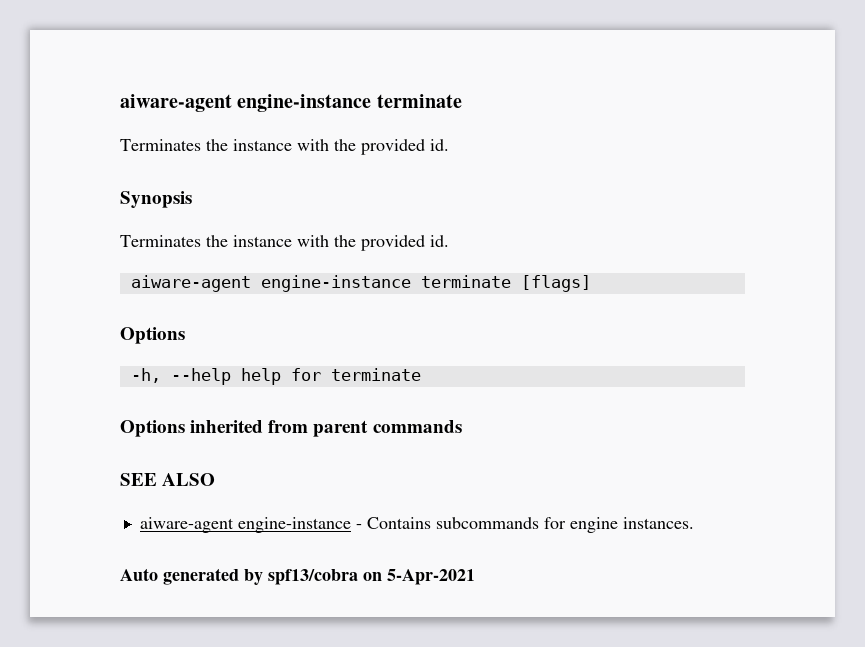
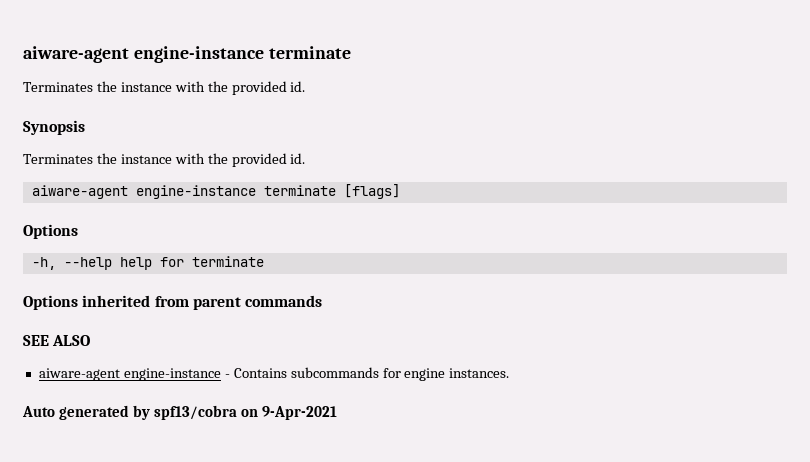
- Auto generated by spf13/cobra on 5-Apr-2021
+ Auto generated by spf13/cobra on 9-Apr-2021

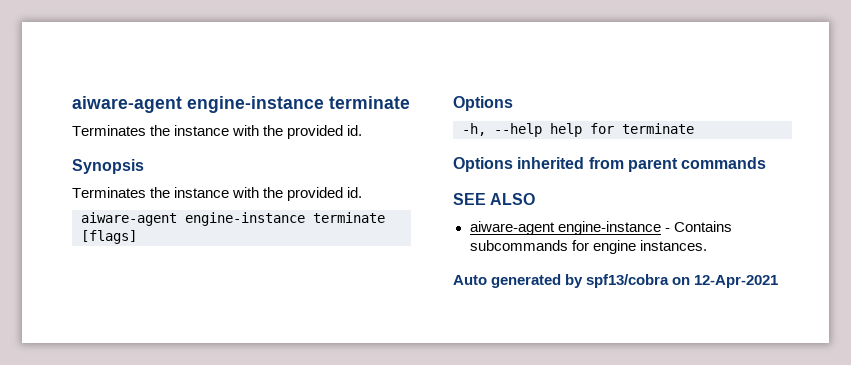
- Auto generated by spf13/cobra on 9-Apr-2021
+ Auto generated by spf13/cobra on 12-Apr-2021

